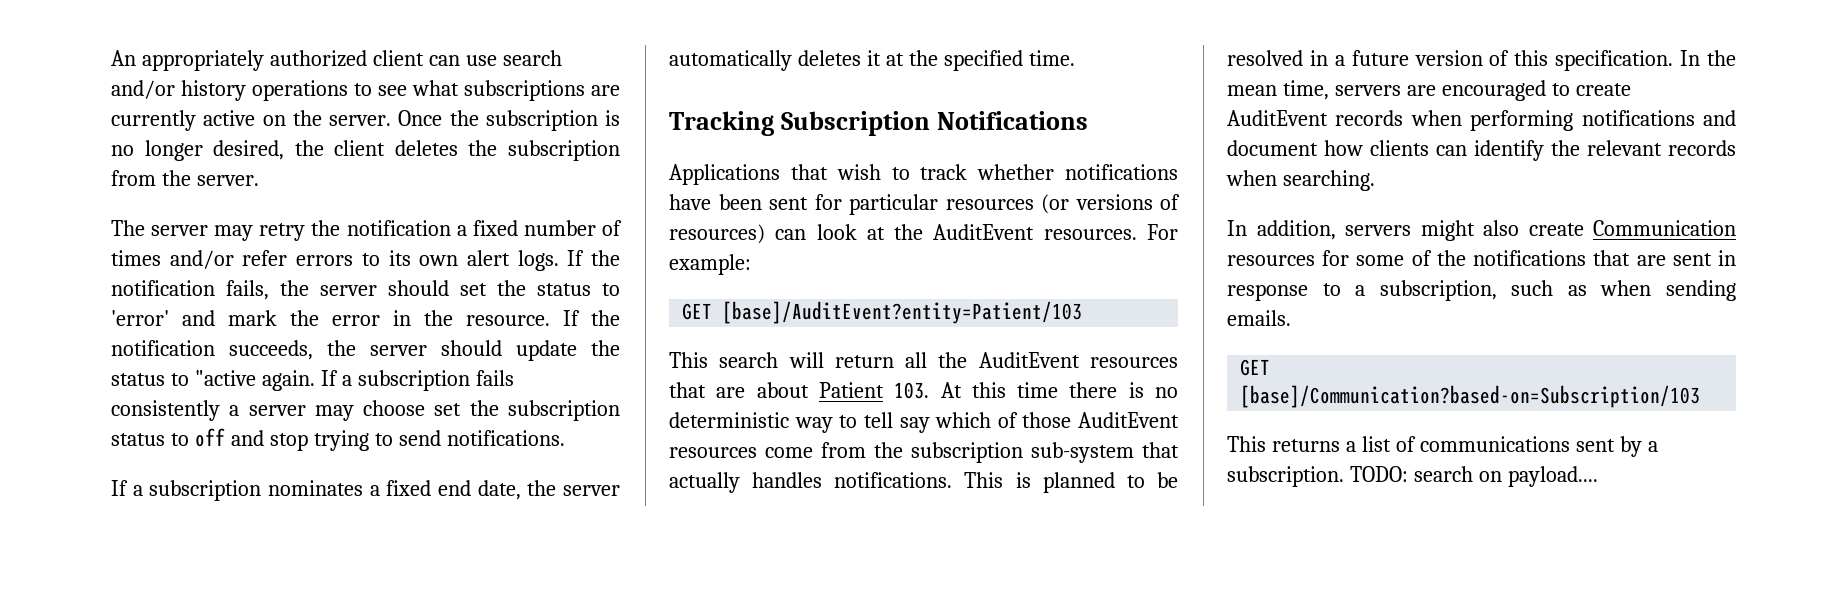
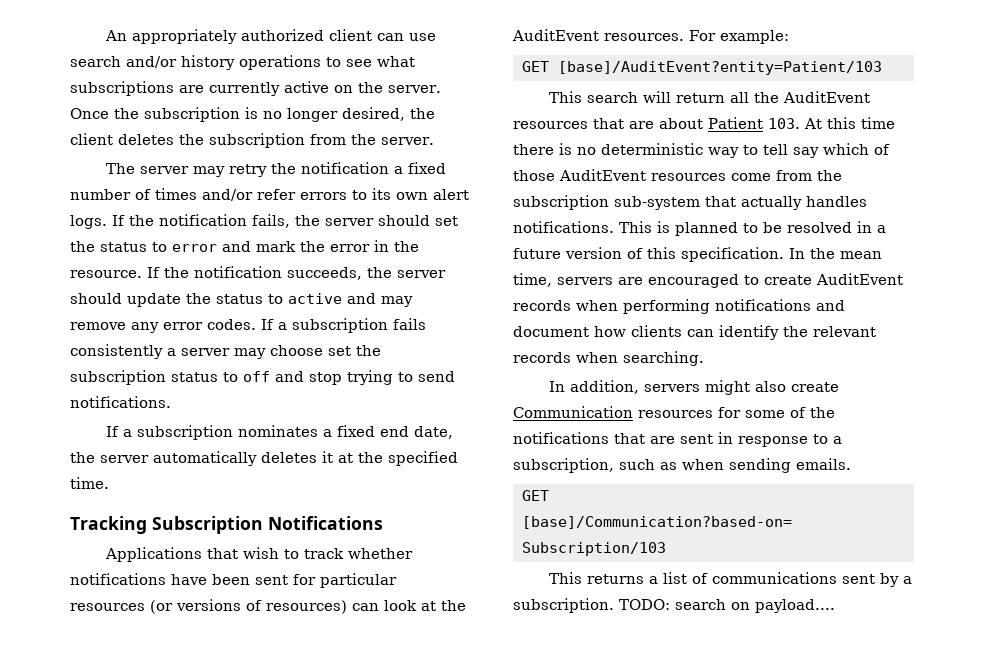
- If the notification fails, the server should set the status to 'error' and mark the error in the resource.
+ If the notification fails, the server should set the status to error and mark the error in the resource.
- If the notification succeeds, the server should update the status to "active again.
+ If the notification succeeds, the server should update the status to active and may remove any error codes.

